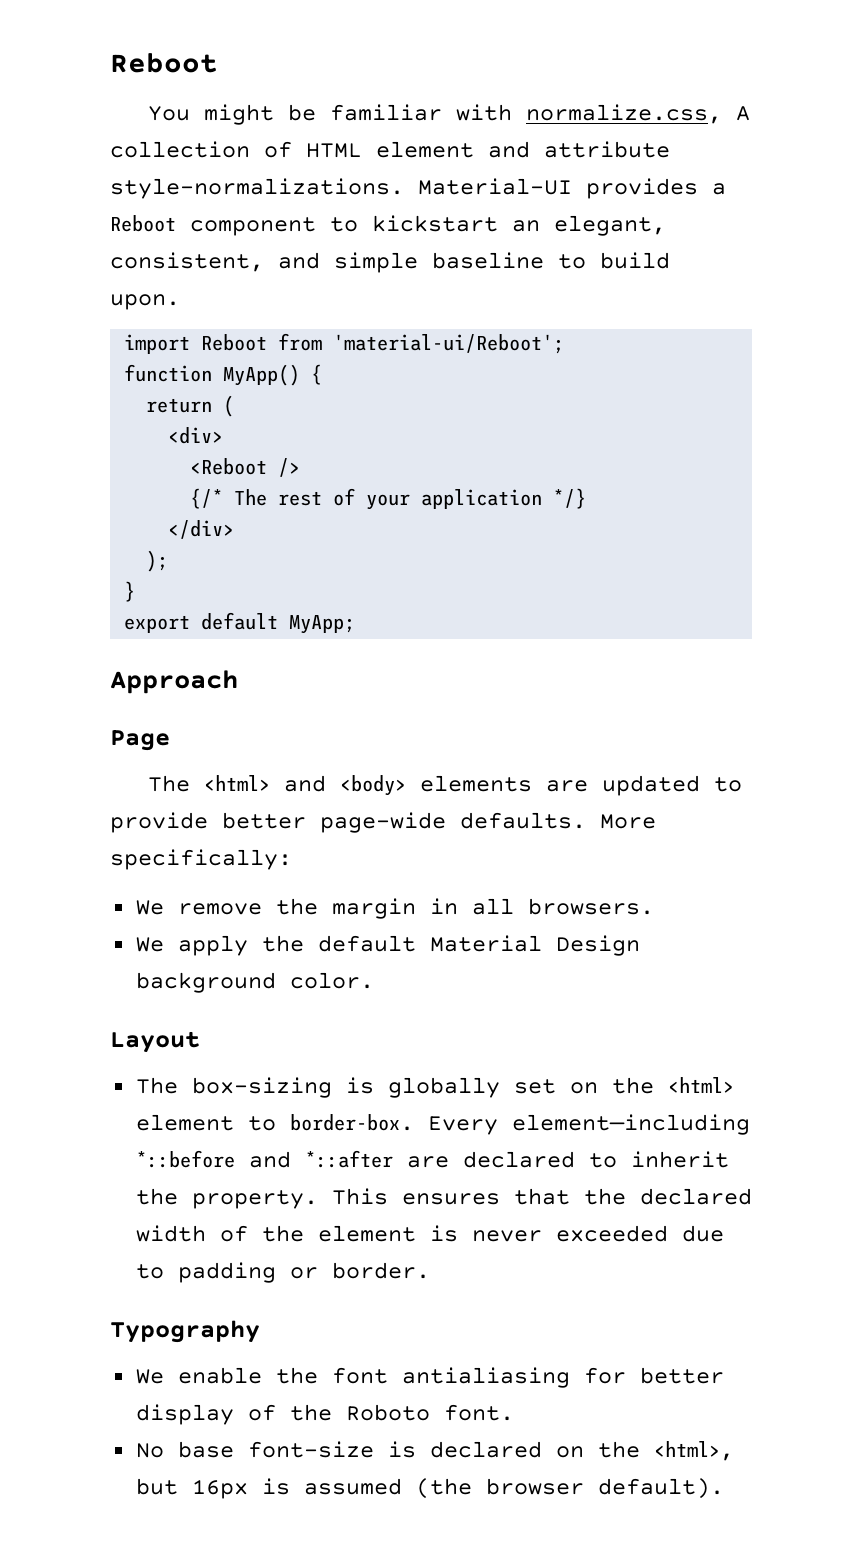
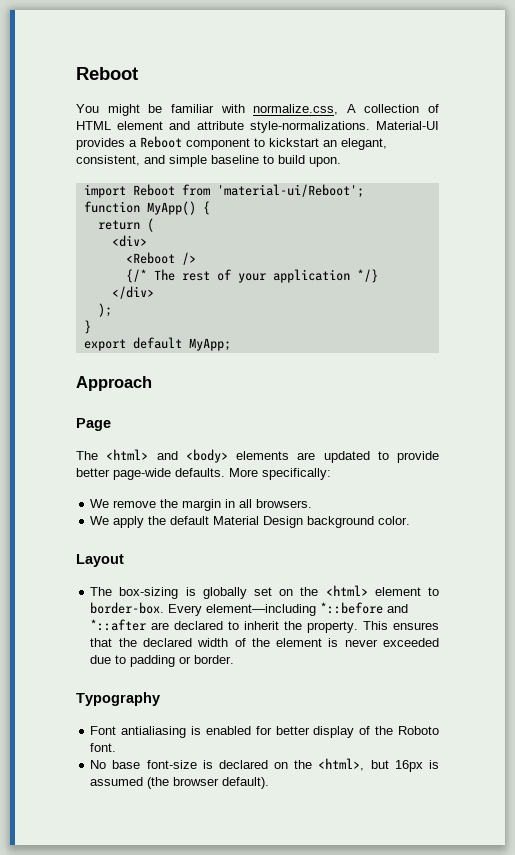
- We enable the font antialiasing for better display of the Roboto font.
+ Font antialiasing is enabled for better display of the Roboto font.

